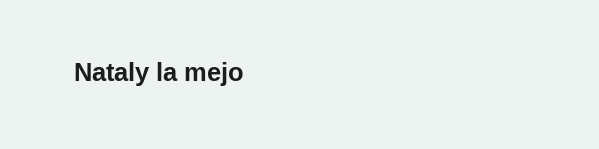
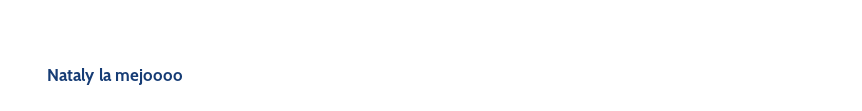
- Nataly la mejo
+ Nataly la mejoooo

